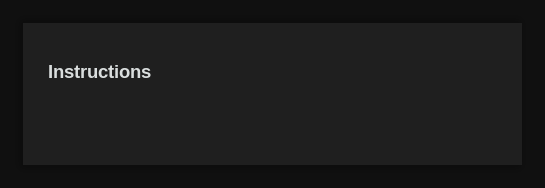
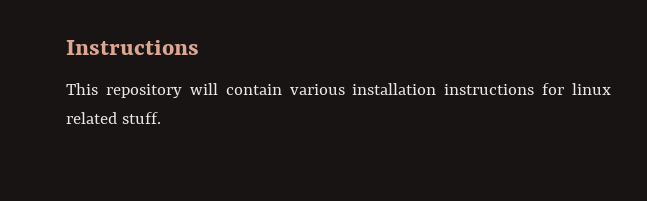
+ This repository will contain various installation instructions for linux related stuff.

